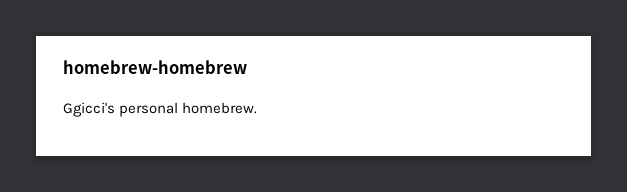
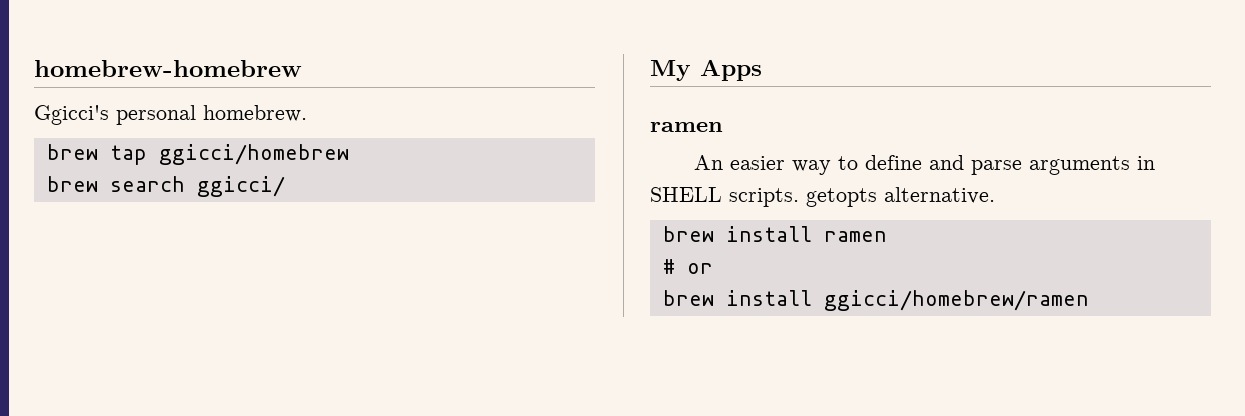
+ brew tap ggicci/homebrew
+ brew search ggicci/
+ My Apps
+ ramen
+ An easier way to define and parse arguments in SHELL scripts. getopts alternative.
+ brew install ramen
+ # or
+ brew install ggicci/homebrew/ramen

